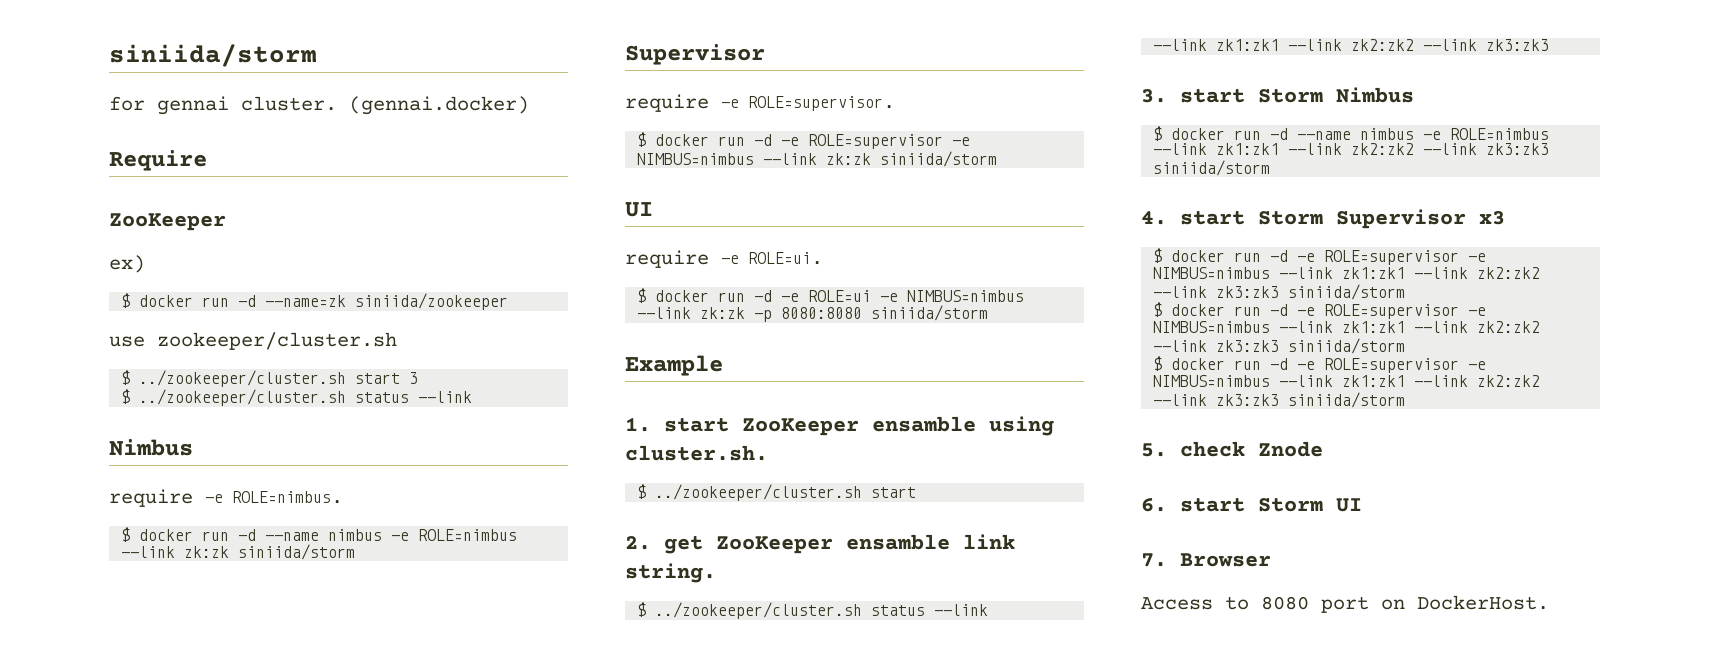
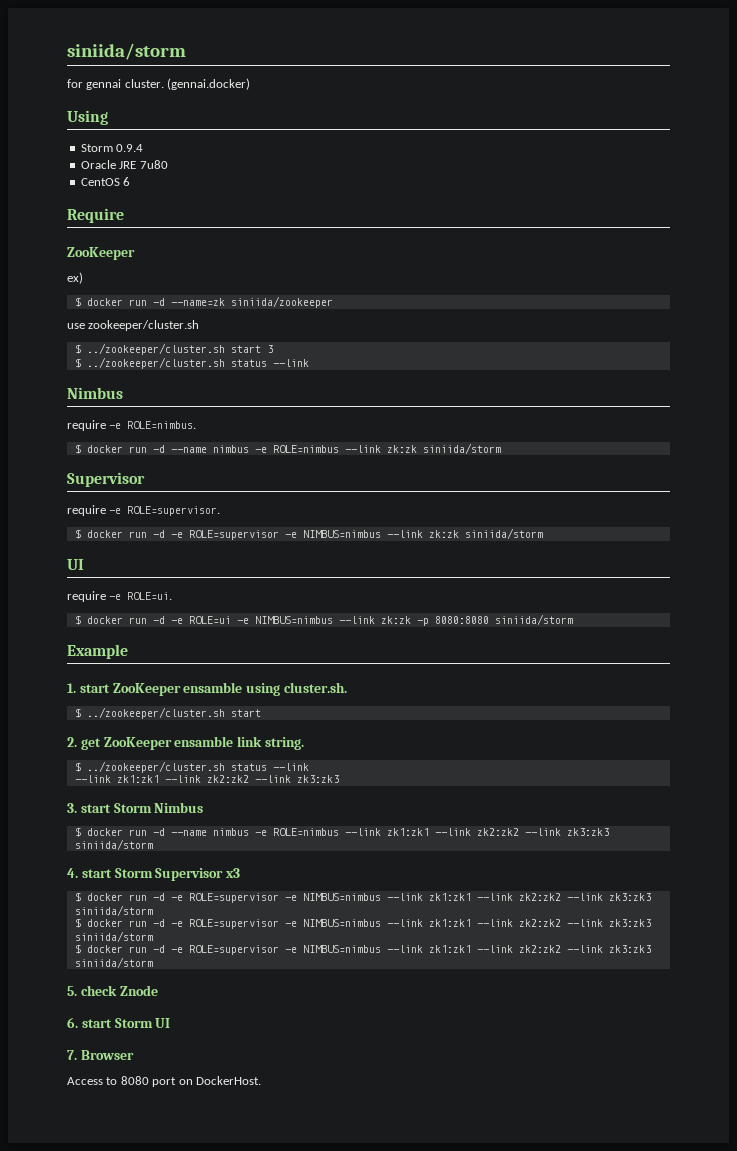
+ Using
+ Storm 0.9.4
+ Oracle JRE 7u80
+ CentOS 6

